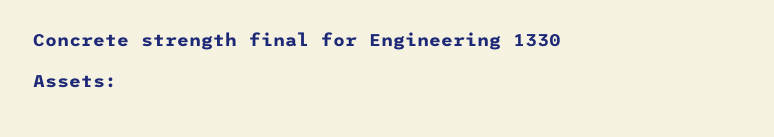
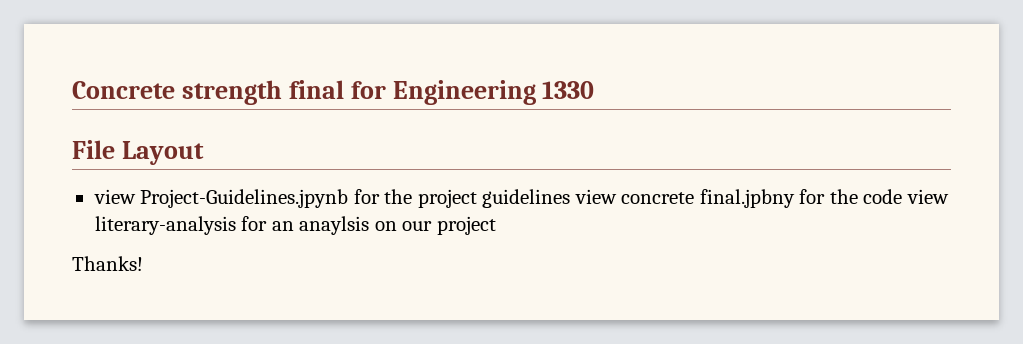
- Assets:
+ File Layout
+ view Project-Guidelines.jpynb for the project guidelines view concrete final.jpbny for the code view literary-analysis for an anaylsis on our project
+ Thanks!

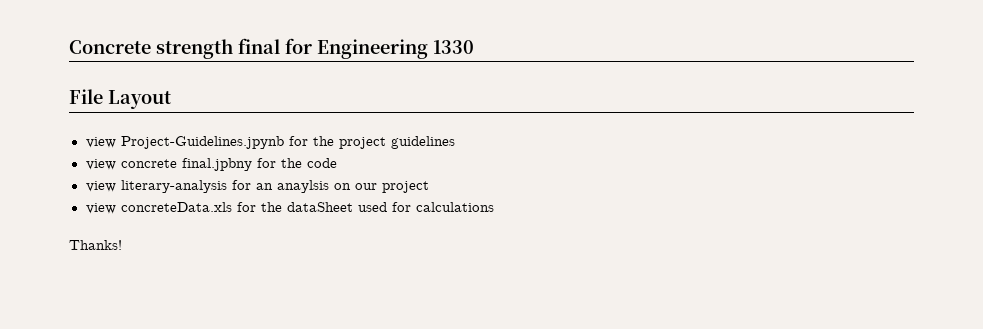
- view Project-Guidelines.jpynb for the project guidelines view concrete final.jpbny for the code view literary-analysis for an anaylsis on our project
+ view Project-Guidelines.jpynb for the project guidelines
+ view concrete final.jpbny for the code
+ view literary-analysis for an anaylsis on our project
+ view concreteData.xls for the dataSheet used for calculations

